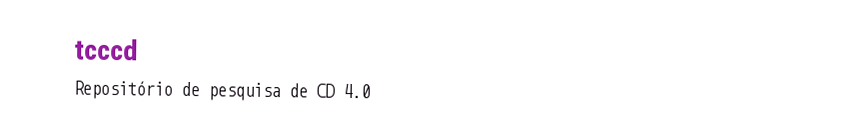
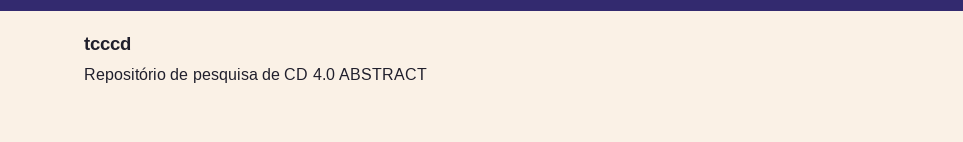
- Repositório de pesquisa de CD 4.0
+ Repositório de pesquisa de CD 4.0 ABSTRACT

